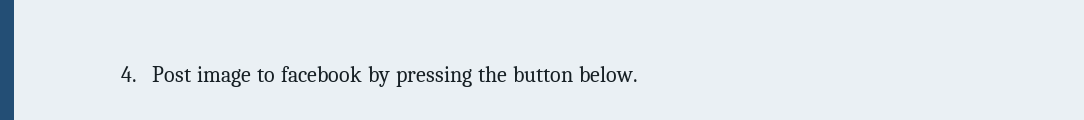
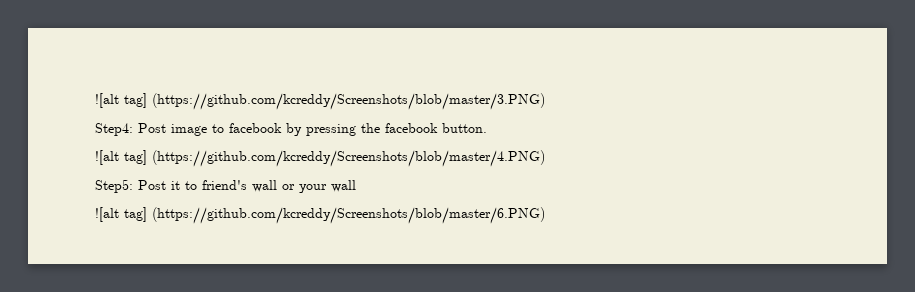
- 4. Post image to facebook by pressing the button below.
+ ![alt tag] (https://github.com/kcreddy/Screenshots/blob/master/3.PNG)
+ Step4: Post image to facebook by pressing the facebook button.
+ ![alt tag] (https://github.com/kcreddy/Screenshots/blob/master/4.PNG)
+ Step5: Post it to friend's wall or your wall
+ ![alt tag] (https://github.com/kcreddy/Screenshots/blob/master/6.PNG)

